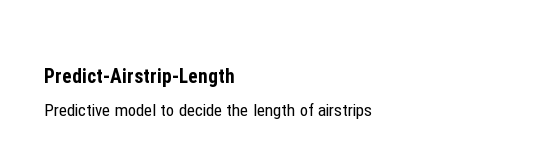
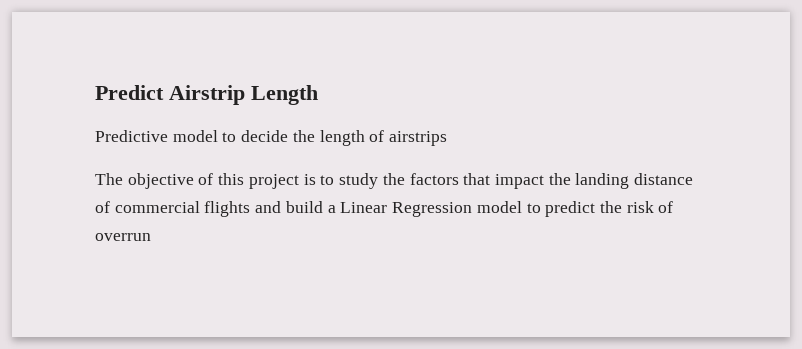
- Predict-Airstrip-Length
+ Predict Airstrip Length
+ The objective of this project is to study the factors that impact the landing distance of commercial flights and build a Linear Regression model to predict the risk of overrun

